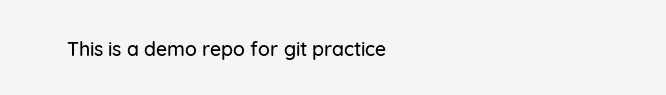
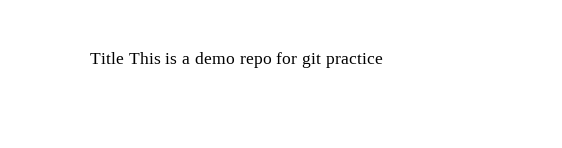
- This is a demo repo for git practice
+ Title This is a demo repo for git practice

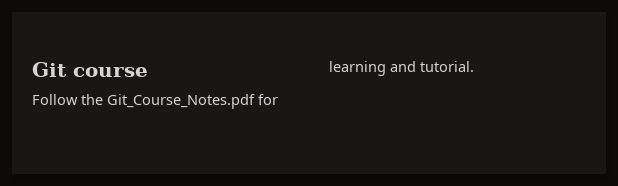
- Title This is a demo repo for git practice
+ Git course
+ Follow the Git_Course_Notes.pdf for learning and tutorial.

